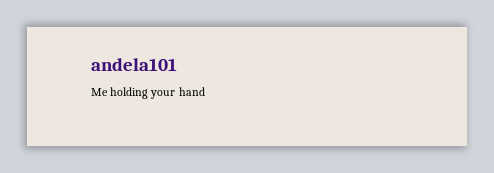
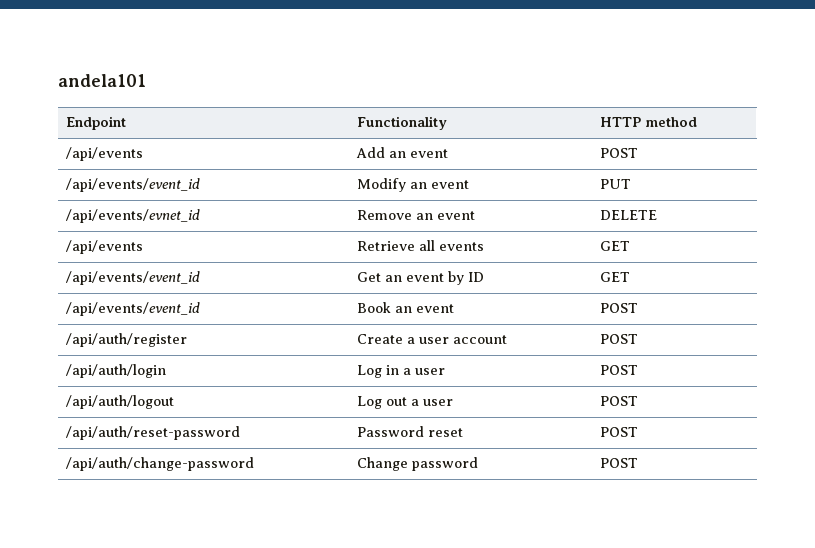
- Me holding your hand
+ Endpoint | Functionality | HTTP method
+ /api/events | Add an event | POST
+ /api/events/event_id | Modify an event | PUT
+ /api/events/evnet_id | Remove an event | DELETE
+ /api/events | Retrieve all events | GET
+ /api/events/event_id | Get an event by ID | GET
+ /api/events/event_id | Book an event | POST
+ /api/auth/register | Create a user account | POST
+ /api/auth/login | Log in a user | POST
+ /api/auth/logout | Log out a user | POST
+ /api/auth/reset-password | Password reset | POST
+ /api/auth/change-password | Change password | POST

